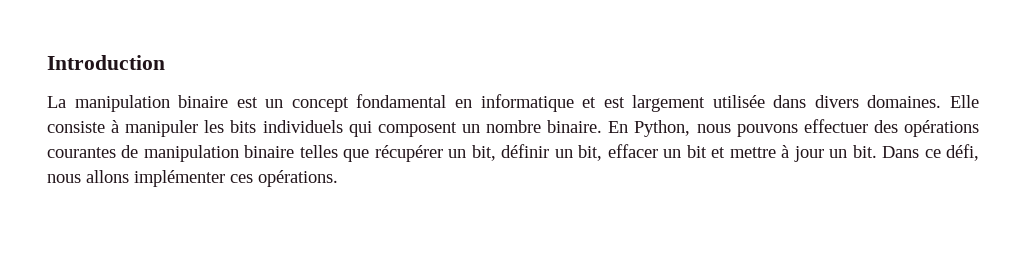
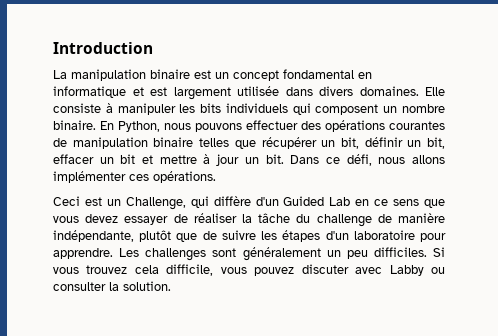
+ Ceci est un Challenge, qui diffère d'un Guided Lab en ce sens que vous devez essayer de réaliser la tâche du challenge de manière indépendante, plutôt que de suivre les étapes d'un laboratoire pour apprendre. Les challenges sont généralement un peu difficiles. Si vous trouvez cela difficile, vous pouvez discuter avec Labby ou consulter la solution.

